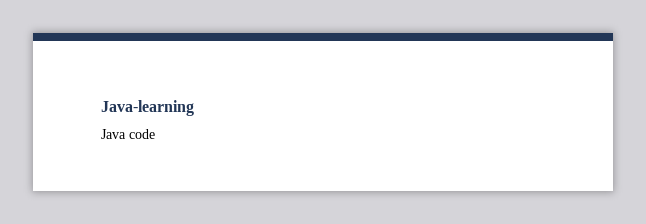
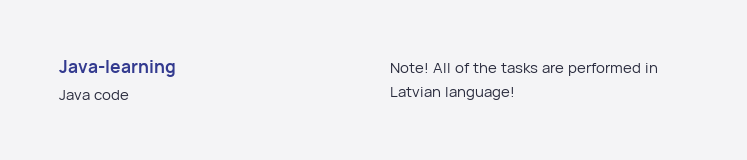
+ Note! All of the tasks are performed in Latvian language!

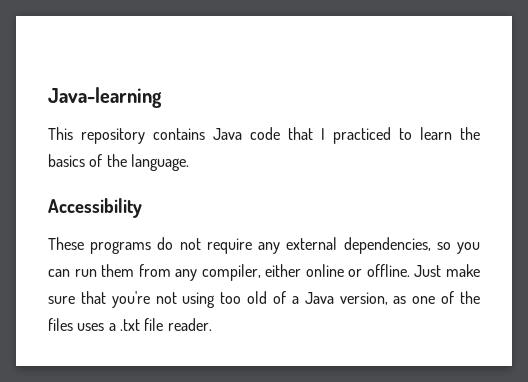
- Java code
- Note! All of the tasks are performed in Latvian language!
+ This repository contains Java code that I practiced to learn the basics of the language.
+ Accessibility
+ These programs do not require any external dependencies, so you can run them from any compiler, either online or offline. Just make sure that you're not using too old of a Java version, as one of the files uses a .txt file reader.

